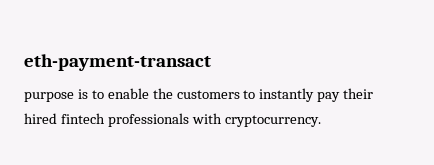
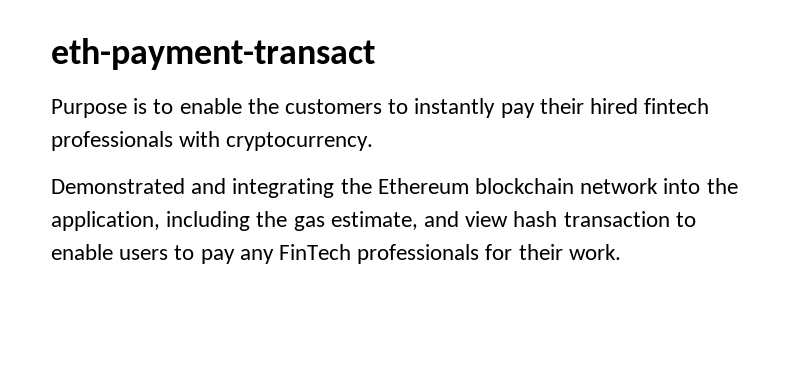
- purpose is to enable the customers to instantly pay their hired fintech professionals with cryptocurrency.
+ Purpose is to enable the customers to instantly pay their hired fintech professionals with cryptocurrency.
+ Demonstrated and integrating the Ethereum blockchain network into the application, including the gas estimate, and view hash transaction to enable users to pay any FinTech professionals for their work.

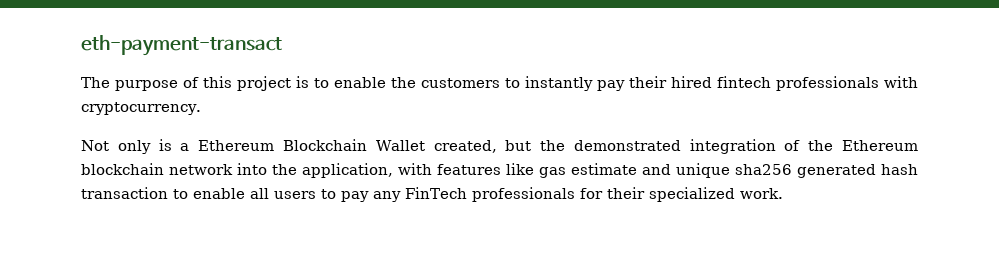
- Purpose is to enable the customers to instantly pay their hired fintech professionals with cryptocurrency.
+ The purpose of this project is to enable the customers to instantly pay their hired fintech professionals with cryptocurrency.
- Demonstrated and integrating the Ethereum blockchain network into the application, including the gas estimate, and view hash transaction to enable users to pay any FinTech professionals for their work.
+ Not only is a Ethereum Blockchain Wallet created, but the demonstrated integration of the Ethereum blockchain network into the application, with features like gas estimate and unique sha256 generated hash transaction to enable all users to pay any FinTech professionals for their specialized work.

